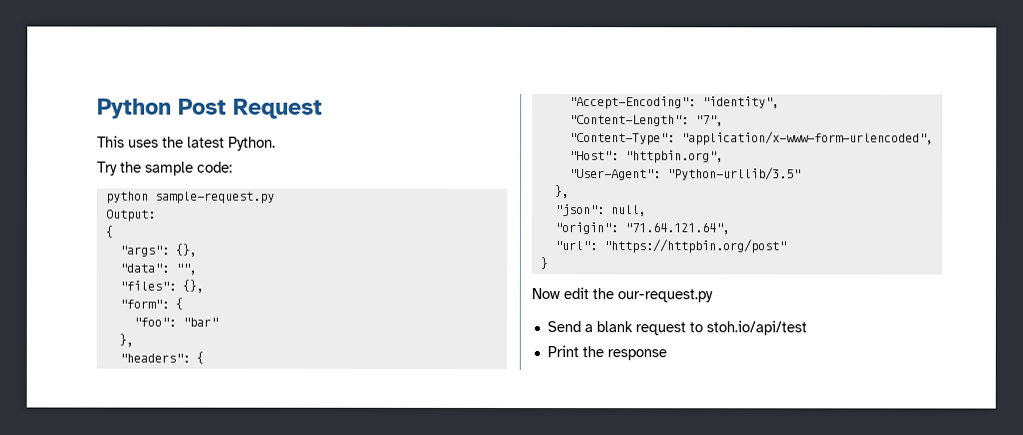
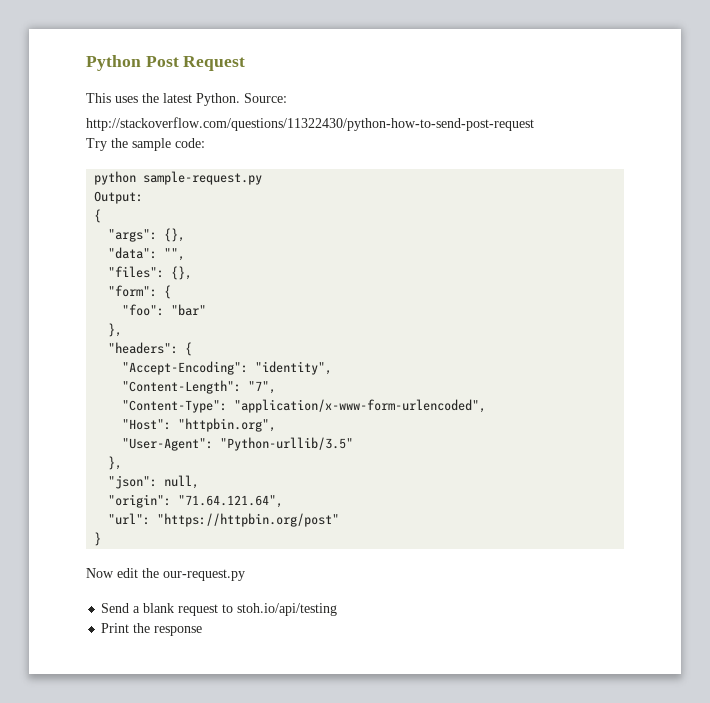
+ Source:
+ http://stackoverflow.com/questions/11322430/python-how-to-send-post-request
- Send a blank request to stoh.io/api/test
+ Send a blank request to stoh.io/api/testing

